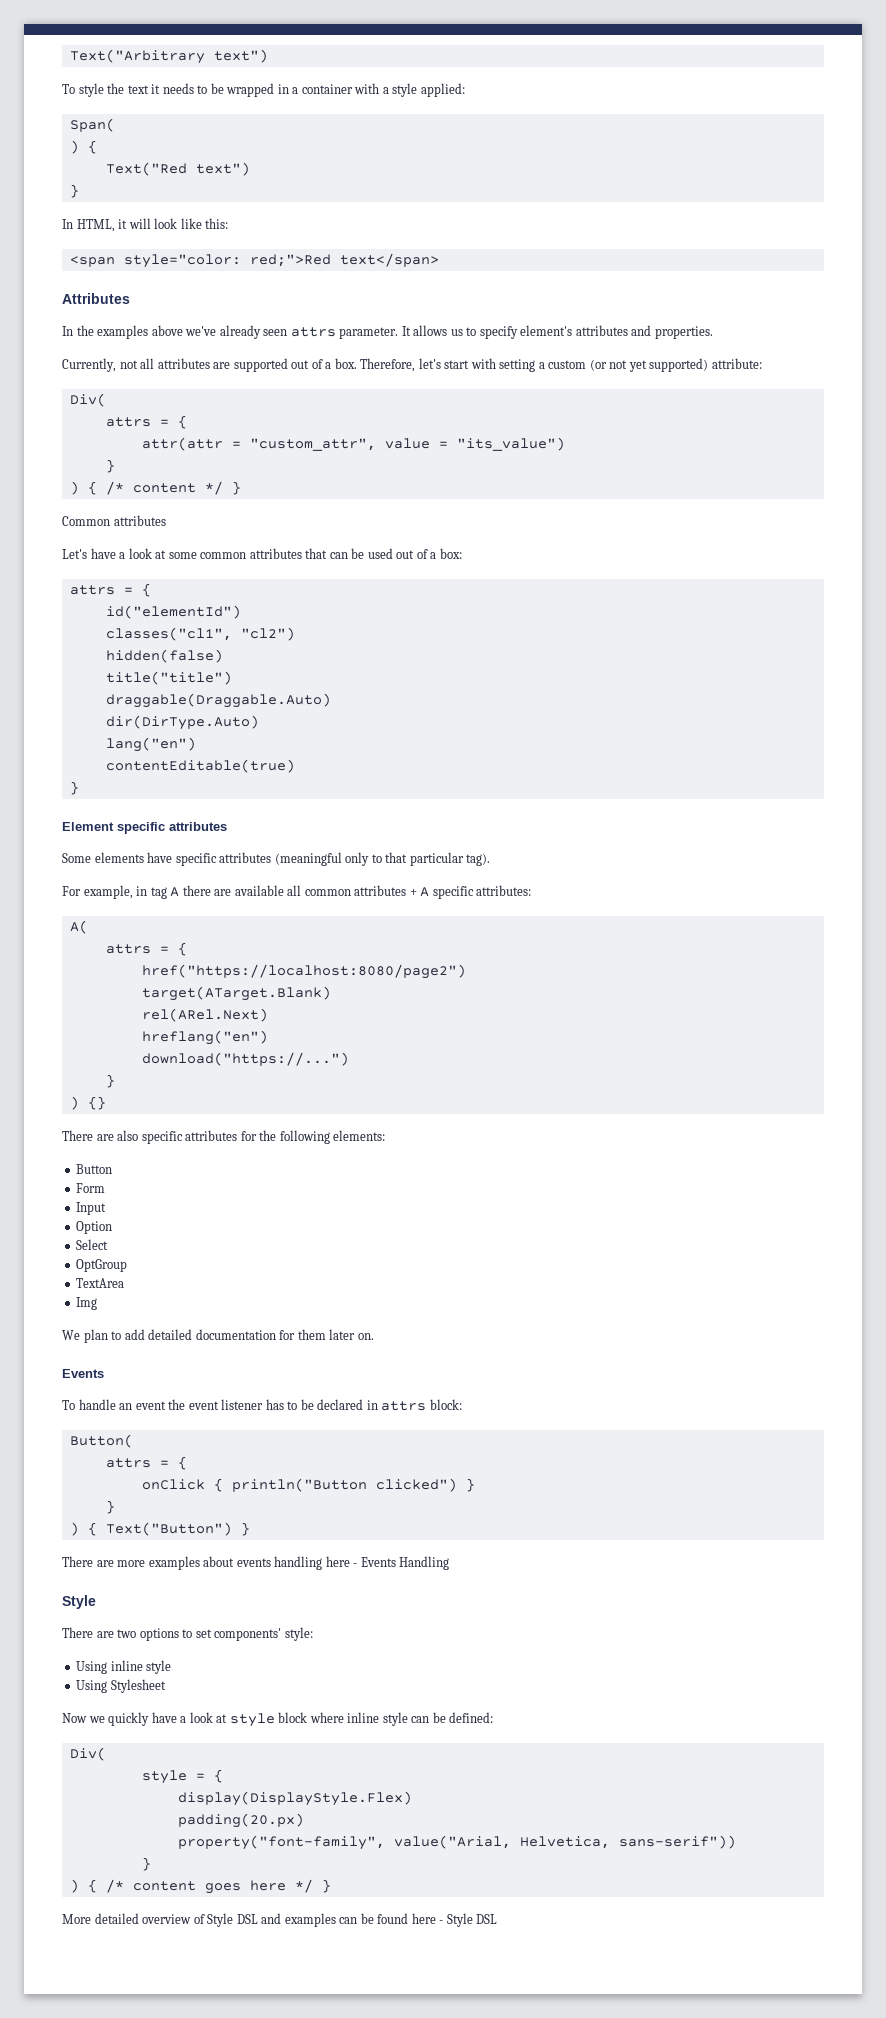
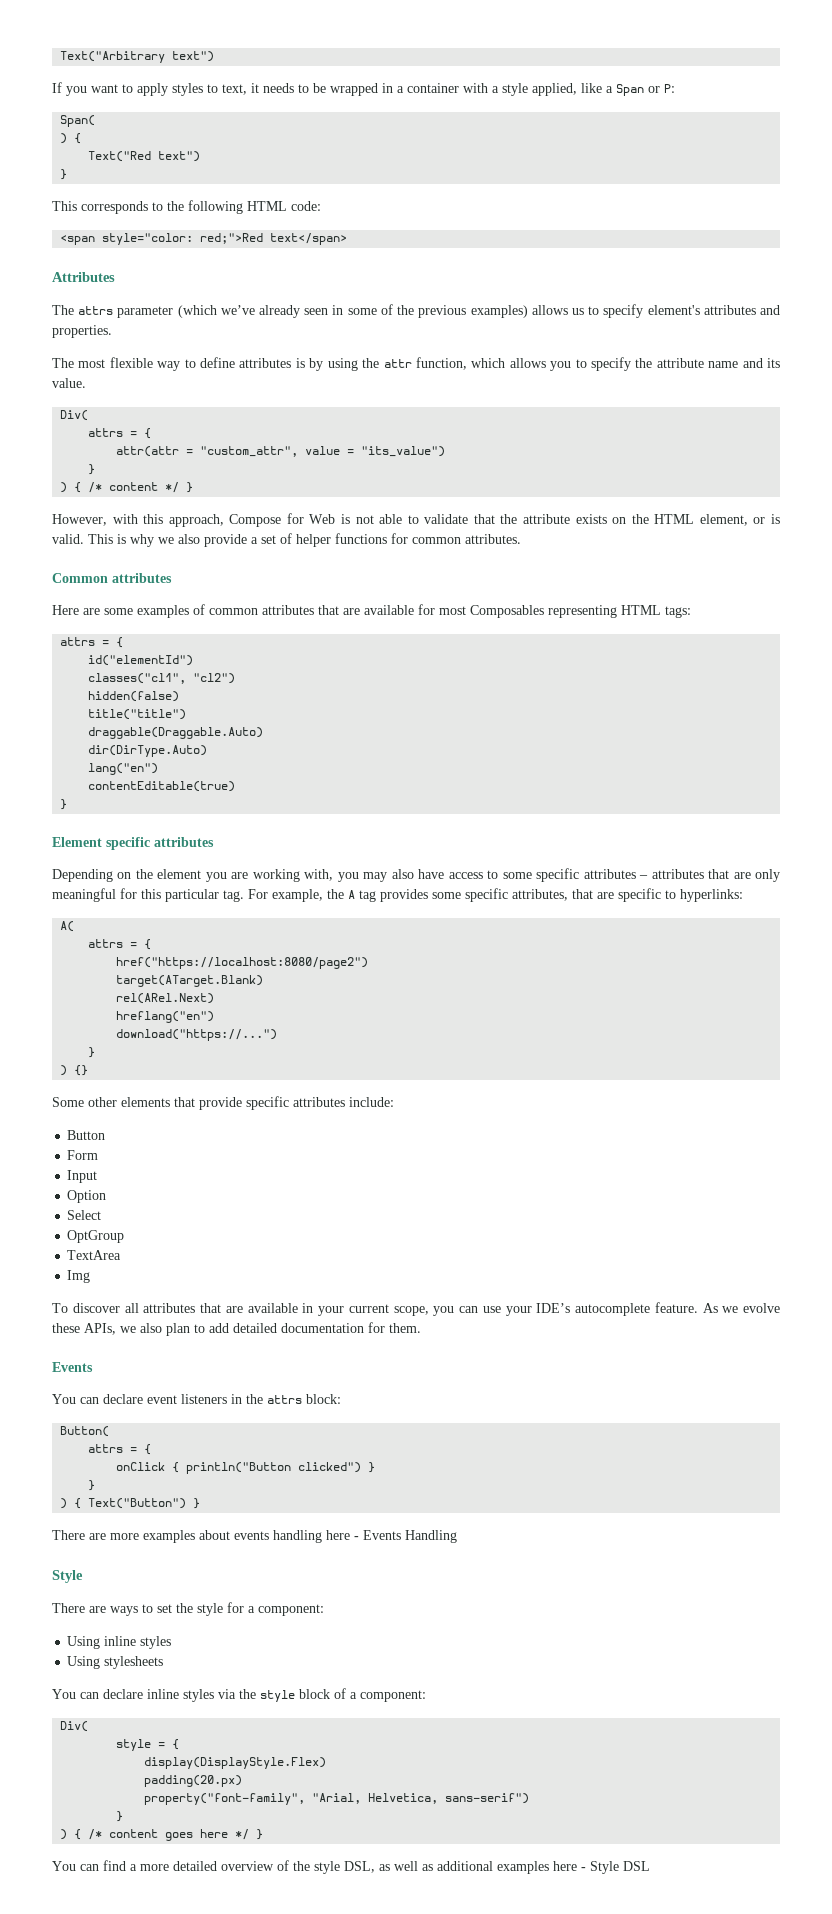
- To style the text it needs to be wrapped in a container with a style applied:
+ If you want to apply styles to text, it needs to be wrapped in a container with a style applied, like a Span or P:
- In HTML, it will look like this:
+ This corresponds to the following HTML code:
- In the examples above we've already seen attrs parameter. It allows us to specify element's attributes and properties.
+ The attrs parameter (which we’ve already seen in some of the previous examples) allows us to specify element's attributes and properties.
- Currently, not all attributes are supported out of a box. Therefore, let's start with setting a custom (or not yet supported) attribute:
+ The most flexible way to define attributes is by using the attr function, which allows you to specify the attribute name and its value.
+ However, with this approach, Compose for Web is not able to validate that the attribute exists on the HTML element, or is valid. This is why we also provide a set of helper functions for common attributes.
  Common attributes
- Let's have a look at some common attributes that can be used out of a box:
+ Here are some examples of common attributes that are available for most Composables representing HTML tags:
- Some elements have specific attributes (meaningful only to that particular tag).
- For example, in tag A there are available all common attributes + A specific attributes:
+ Depending on the element you are working with, you may also have access to some specific attributes – attributes that are only meaningful for this particular tag. For example, the A tag provides some specific attributes, that are specific to hyperlinks:
- There are also specific attributes for the following elements:
+ Some other elements that provide specific attributes include:
- We plan to add detailed documentation for them later on.
+ To discover all attributes that are available in your current scope, you can use your IDE’s autocomplete feature. As we evolve these APIs, we also plan to add detailed documentation for them.
  Events
- To handle an event the event listener has to be declared in attrs block:
+ You can declare event listeners in the attrs block:
- There are two options to set components' style:
+ There are ways to set the style for a component:
- Using inline style
- Using Stylesheet
- Now we quickly have a look at style block where inline style can be defined:
+ Using inline styles
+ Using stylesheets
+ You can declare inline styles via the style block of a component:
- property("font-family", value("Arial, Helvetica, sans-serif"))
+ property("font-family", "Arial, Helvetica, sans-serif")
- More detailed overview of Style DSL and examples can be found here - Style DSL
+ You can find a more detailed overview of the style DSL, as well as additional examples here - Style DSL

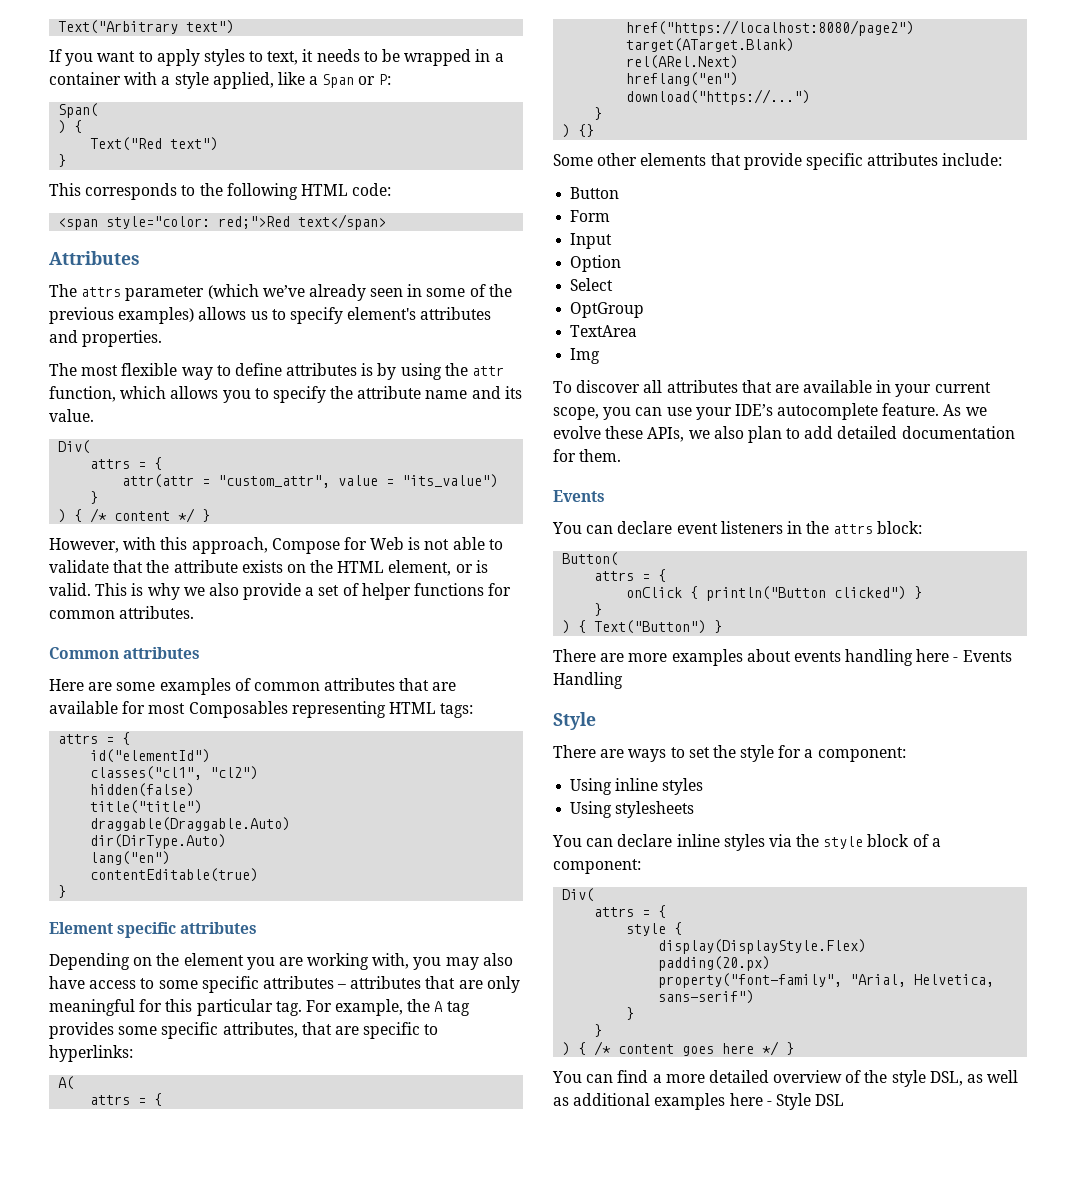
  You can declare inline styles via the style block of a component:
  Div(
- style = {
+ attrs = {
+ style {
  property("font-family", "Arial, Helvetica, sans-serif")
+ }

